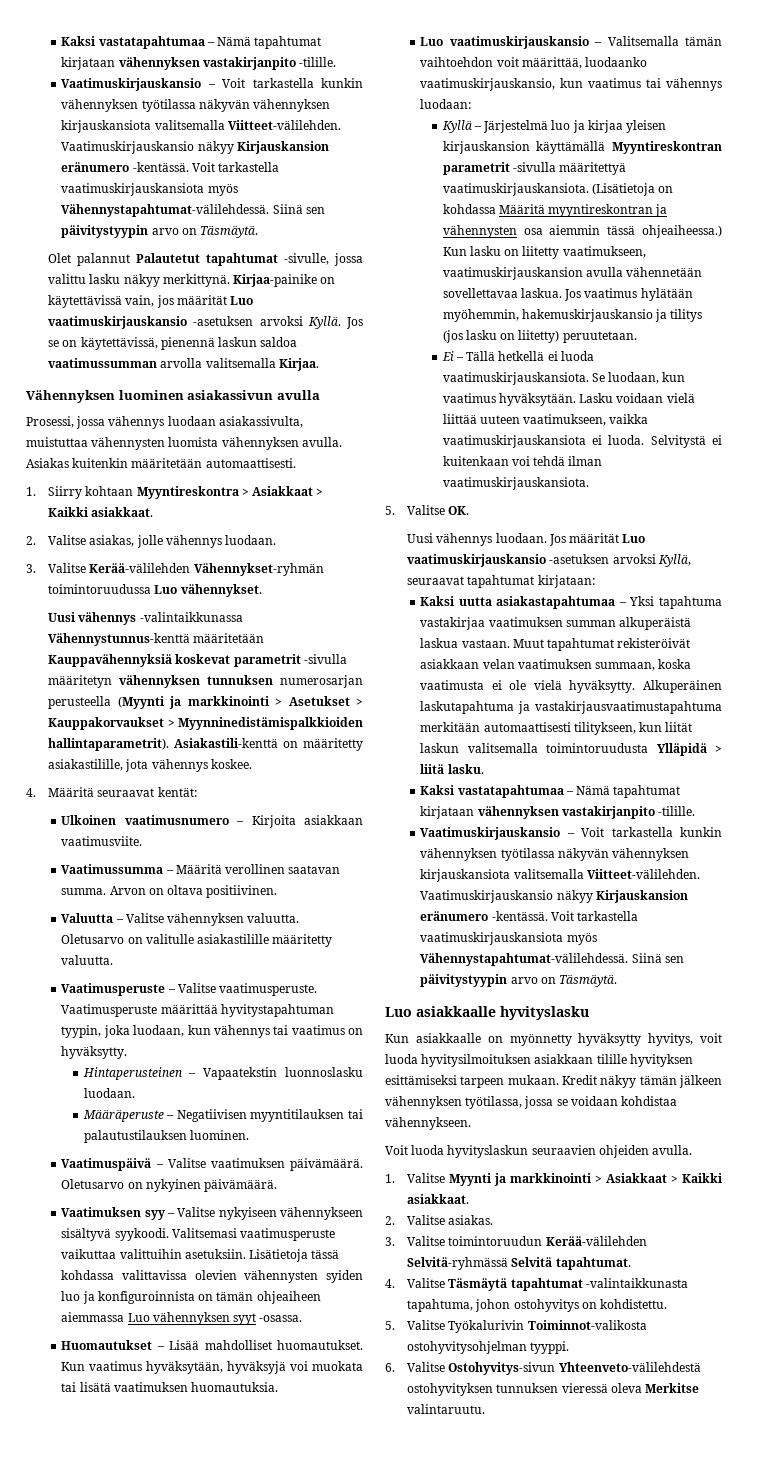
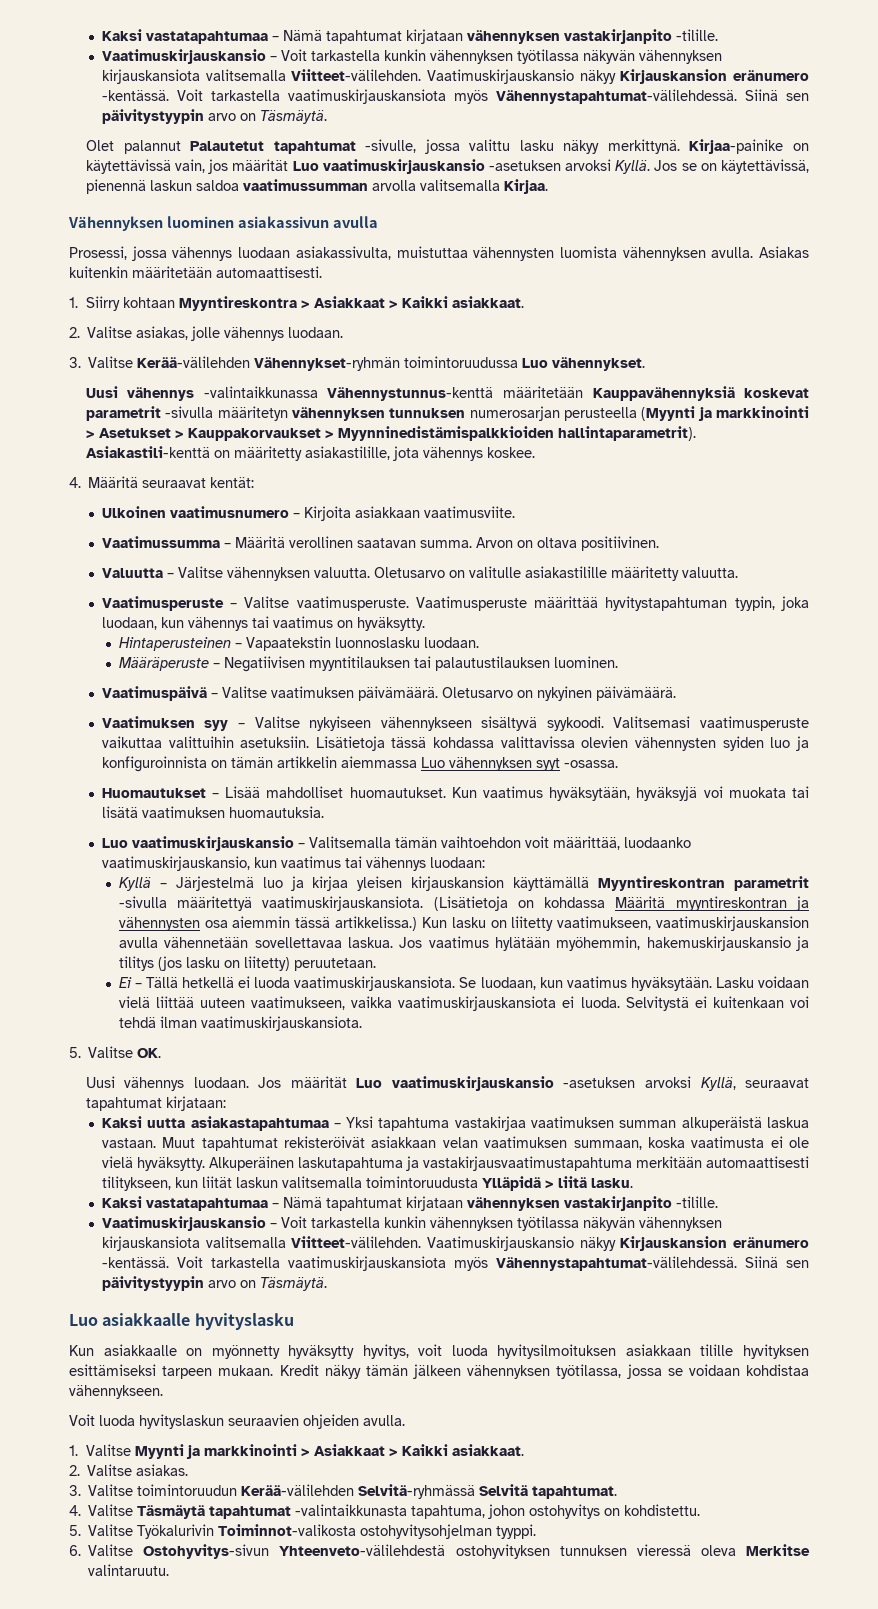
- Lisätietoja tässä kohdassa valittavissa olevien vähennysten syiden luo ja konfiguroinnista on tämän ohjeaiheen aiemmassa Luo vähennyksen syyt -osassa.
+ Lisätietoja tässä kohdassa valittavissa olevien vähennysten syiden luo ja konfiguroinnista on tämän artikkelin aiemmassa Luo vähennyksen syyt -osassa.
- (Lisätietoja on kohdassa Määritä myyntireskontran ja vähennysten osa aiemmin tässä ohjeaiheessa.)
+ (Lisätietoja on kohdassa Määritä myyntireskontran ja vähennysten osa aiemmin tässä artikkelissa.)

